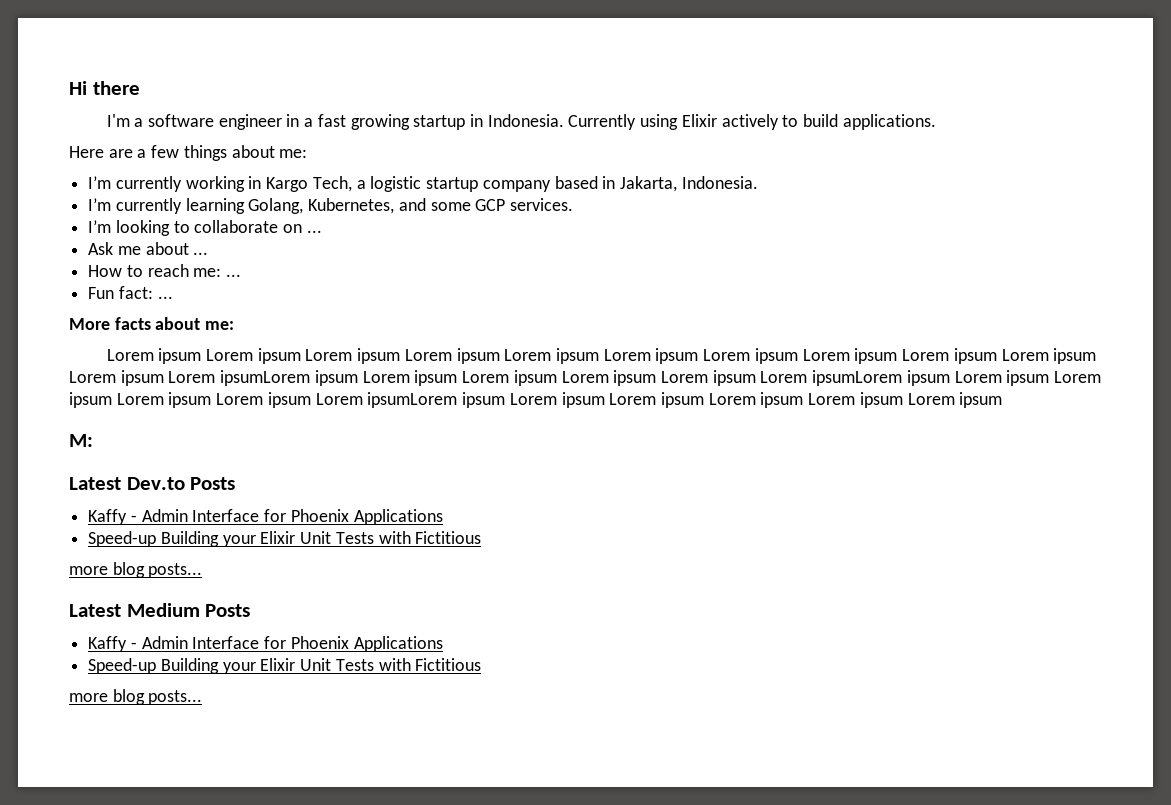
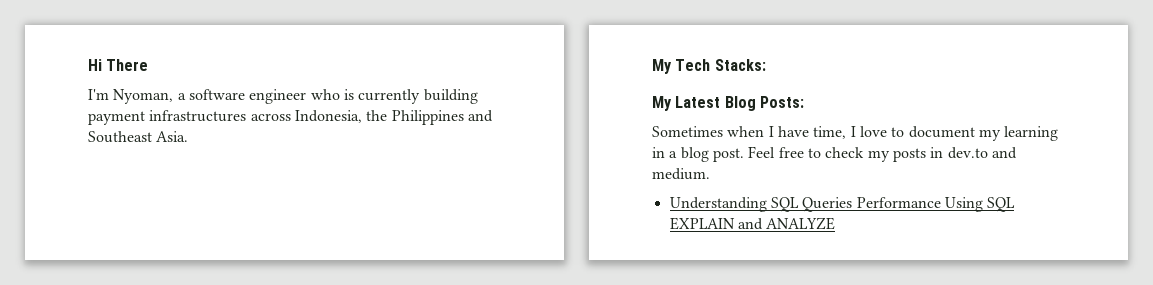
- Hi there
- I'm a software engineer in a fast growing startup in Indonesia. Currently using Elixir actively to build applications.
- Here are a few things about me:
- I’m currently working in Kargo Tech, a logistic startup company based in Jakarta, Indonesia.
- I’m currently learning Golang, Kubernetes, and some GCP services.
- I’m looking to collaborate on ...
- Ask me about ...
- How to reach me: ...
- Fun fact: ...
- More facts about me:
- Lorem ipsum Lorem ipsum Lorem ipsum Lorem ipsum Lorem ipsum Lorem ipsum Lorem ipsum Lorem ipsum Lorem ipsum Lorem ipsum Lorem ipsum Lorem ipsumLorem ipsum Lorem ipsum Lorem ipsum Lorem ipsum Lorem ipsum Lorem ipsumLorem ipsum Lorem ipsum Lorem ipsum Lorem ipsum Lorem ipsum Lorem ipsumLorem ipsum Lorem ipsum Lorem ipsum Lorem ipsum Lorem ipsum Lorem ipsum
- M:
- Latest Dev.to Posts
- Kaffy - Admin Interface for Phoenix Applications
- Speed-up Building your Elixir Unit Tests with Fictitious
- more blog posts...
- Latest Medium Posts
- Kaffy - Admin Interface for Phoenix Applications
- Speed-up Building your Elixir Unit Tests with Fictitious
- more blog posts...
+ Hi There
+ I'm Nyoman, a software engineer who is currently building payment infrastructures across Indonesia, the Philippines and Southeast Asia.
+ My Tech Stacks:
+ My Latest Blog Posts:
+ Sometimes when I have time, I love to document my learning in a blog post. Feel free to check my posts in dev.to and medium.
+ Understanding SQL Queries Performance Using SQL EXPLAIN and ANALYZE

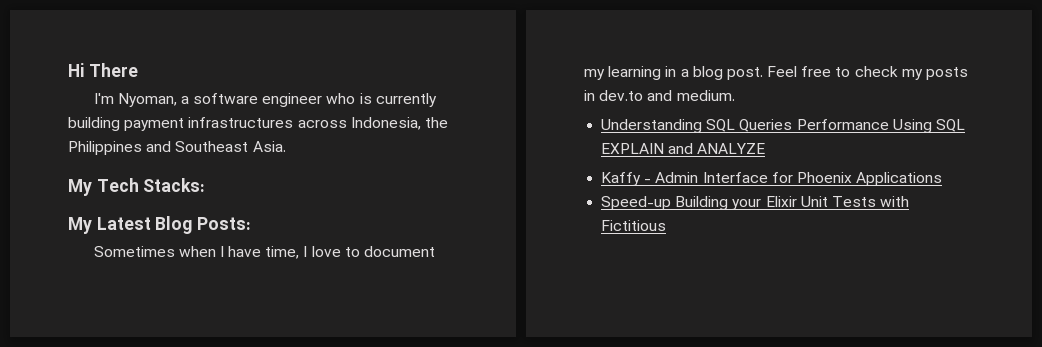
+ Kaffy - Admin Interface for Phoenix Applications
+ Speed-up Building your Elixir Unit Tests with Fictitious

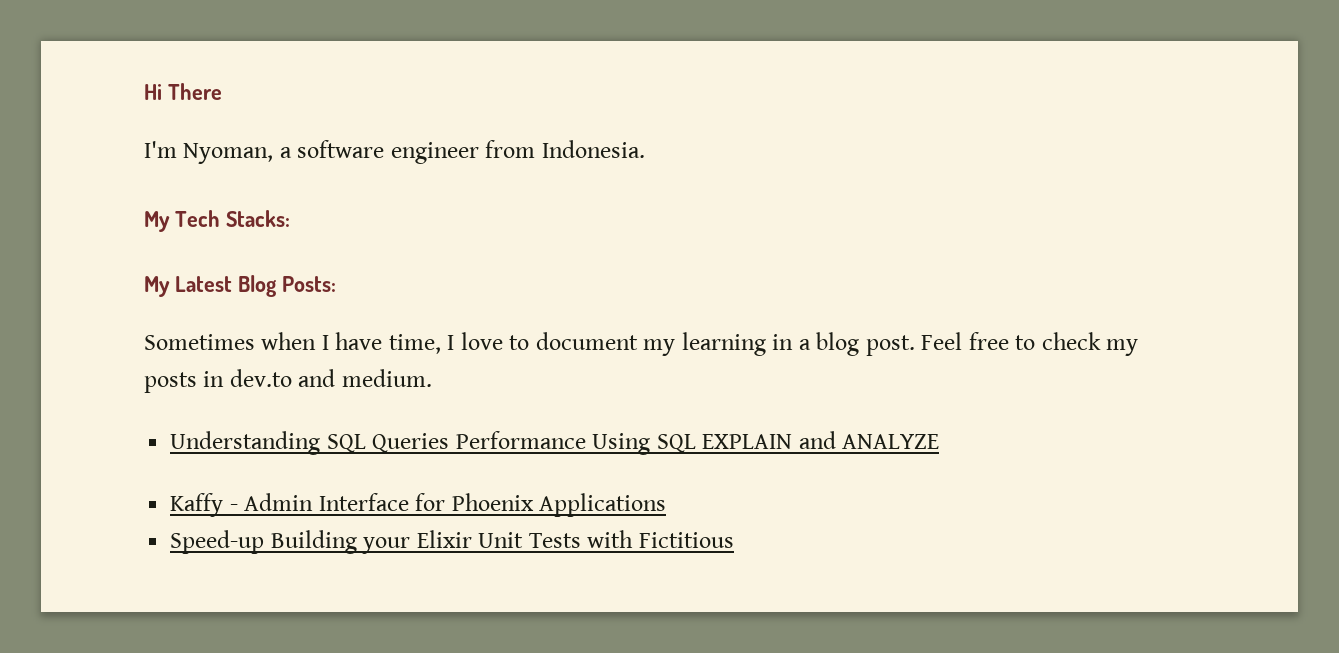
- I'm Nyoman, a software engineer who is currently building payment infrastructures across Indonesia, the Philippines and Southeast Asia.
+ I'm Nyoman, a software engineer from Indonesia.

